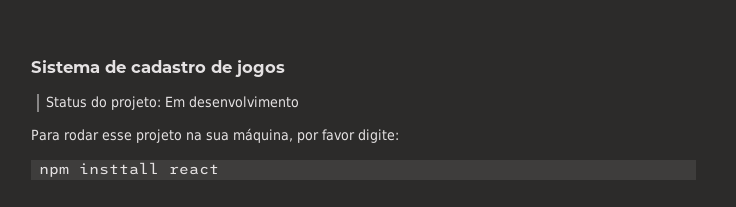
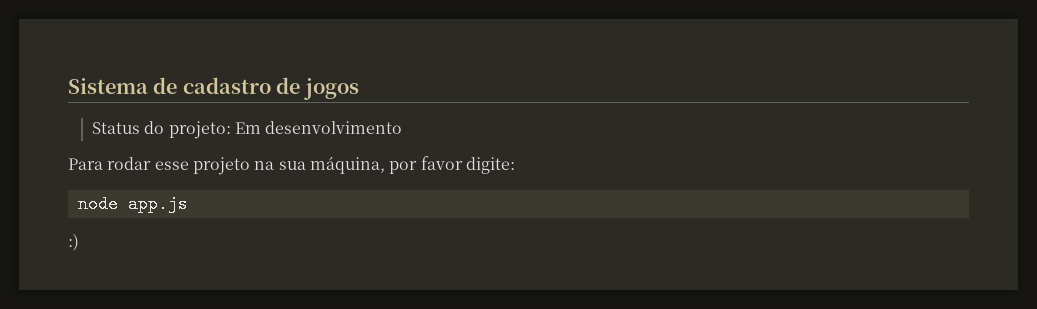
- npm insttall react
+ node app.js
+ :)

